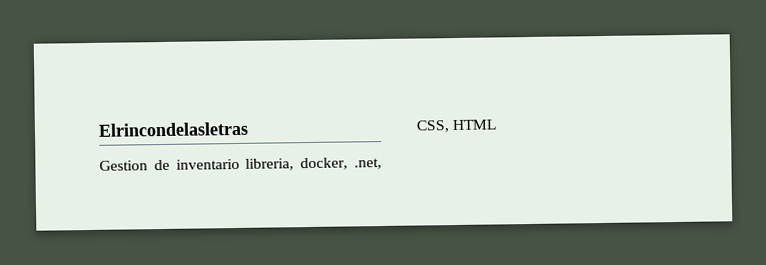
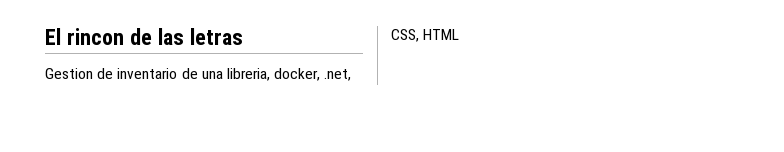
- Elrincondelasletras
+ El rincon de las letras
- Gestion de inventario libreria, docker, .net, CSS, HTML
+ Gestion de inventario de una libreria, docker, .net, CSS, HTML

